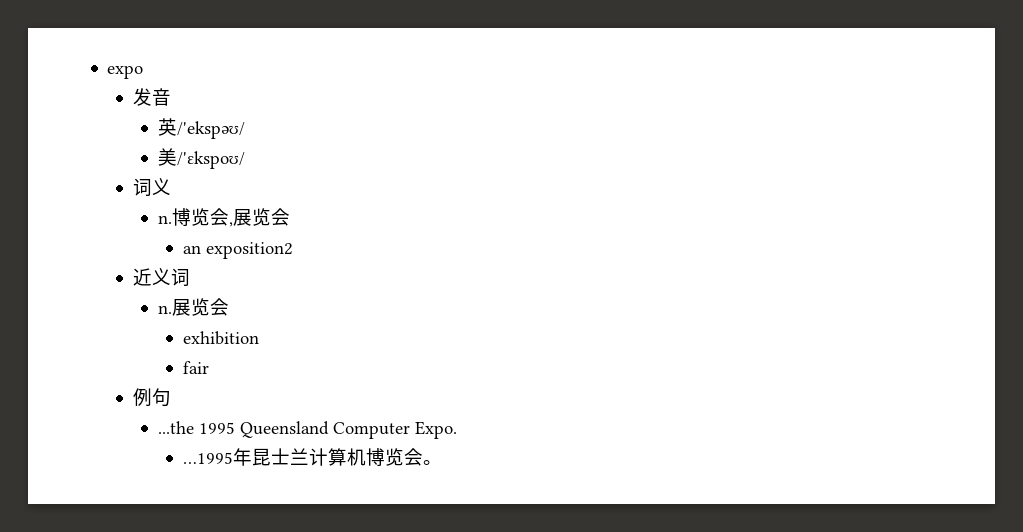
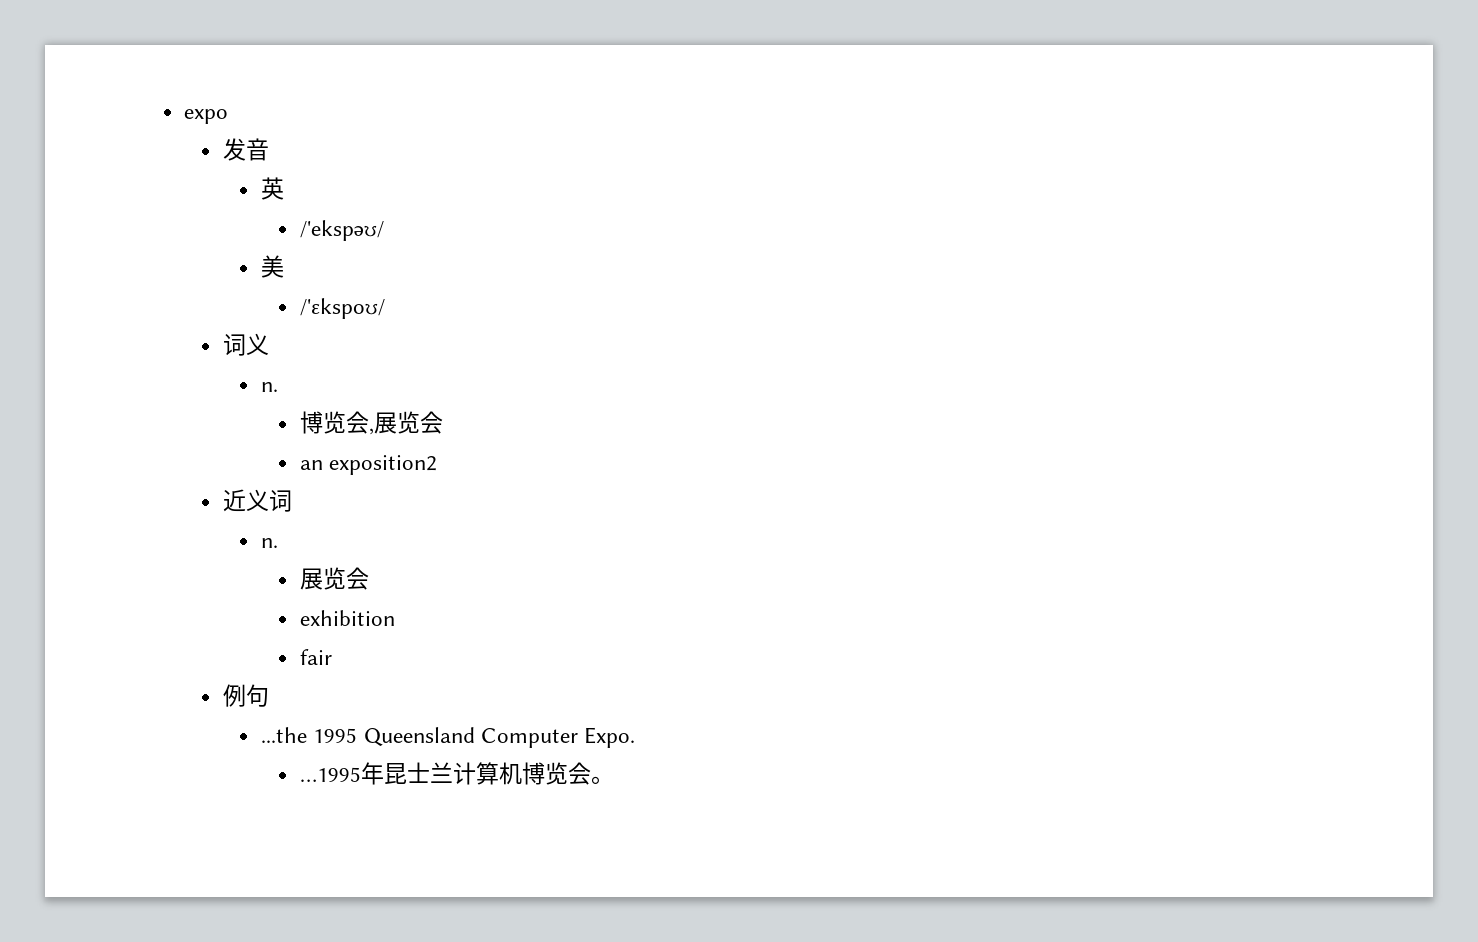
- 英/'ekspəʊ/
+ 英
+ /'ekspəʊ/
- 美/'ɛkspoʊ/
+ 美
+ /'ɛkspoʊ/
  词义
- n.博览会,展览会
+ n.
+ 博览会,展览会
  近义词
- n.展览会
+ n.
+ 展览会

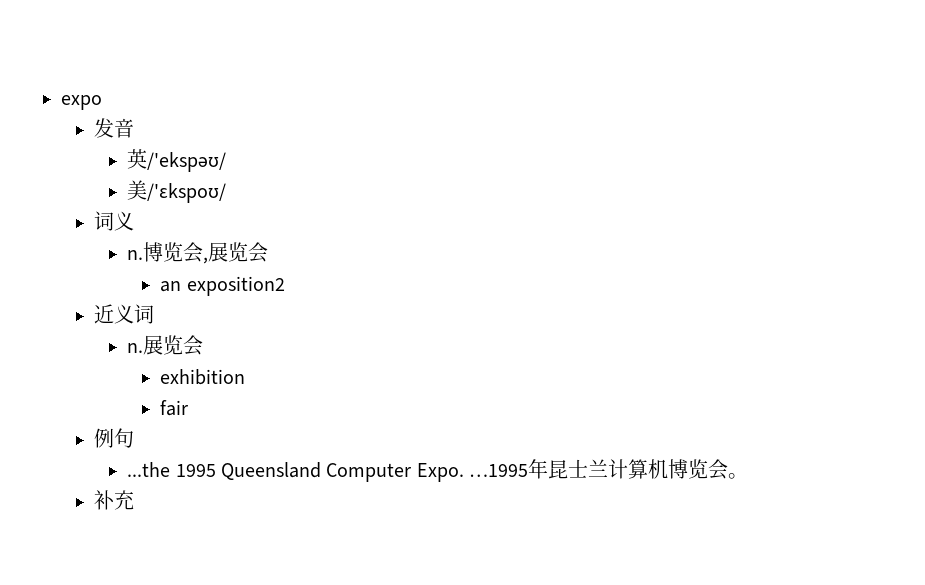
- 英
- /'ekspəʊ/
+ 英/'ekspəʊ/
- 美
- /'ɛkspoʊ/
+ 美/'ɛkspoʊ/
  词义
- n.
- 博览会,展览会
+ n.博览会,展览会
  近义词
- n.
- 展览会
+ n.展览会
- ...the 1995 Queensland Computer Expo.
- …1995年昆士兰计算机博览会。
+ ...the 1995 Queensland Computer Expo. …1995年昆士兰计算机博览会。
+ 补充

